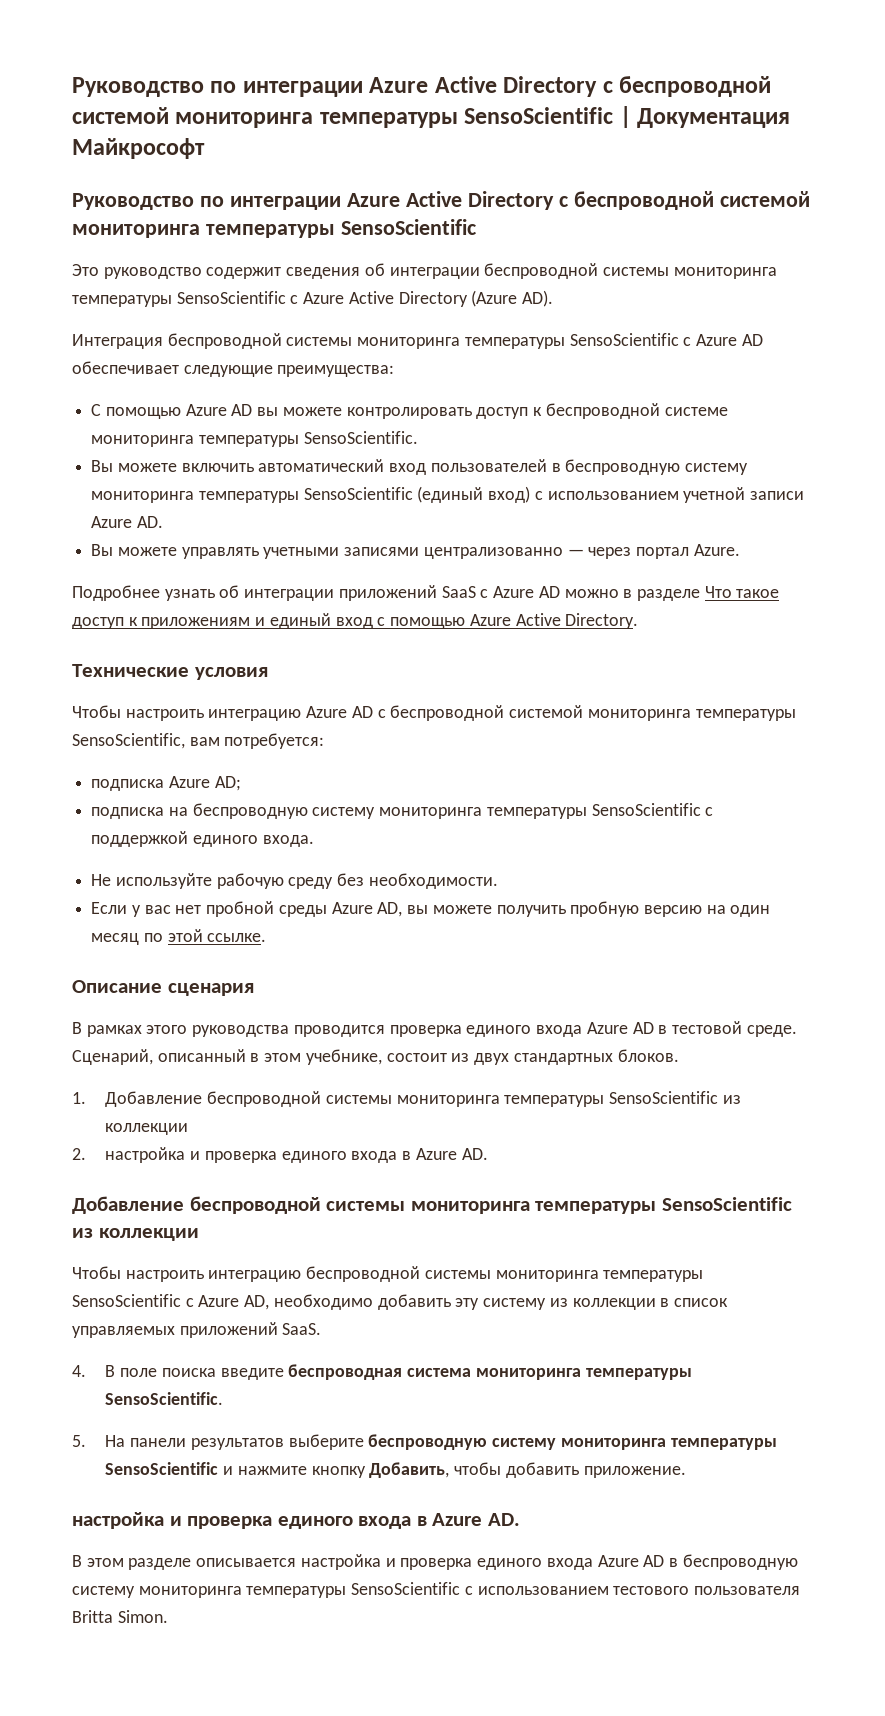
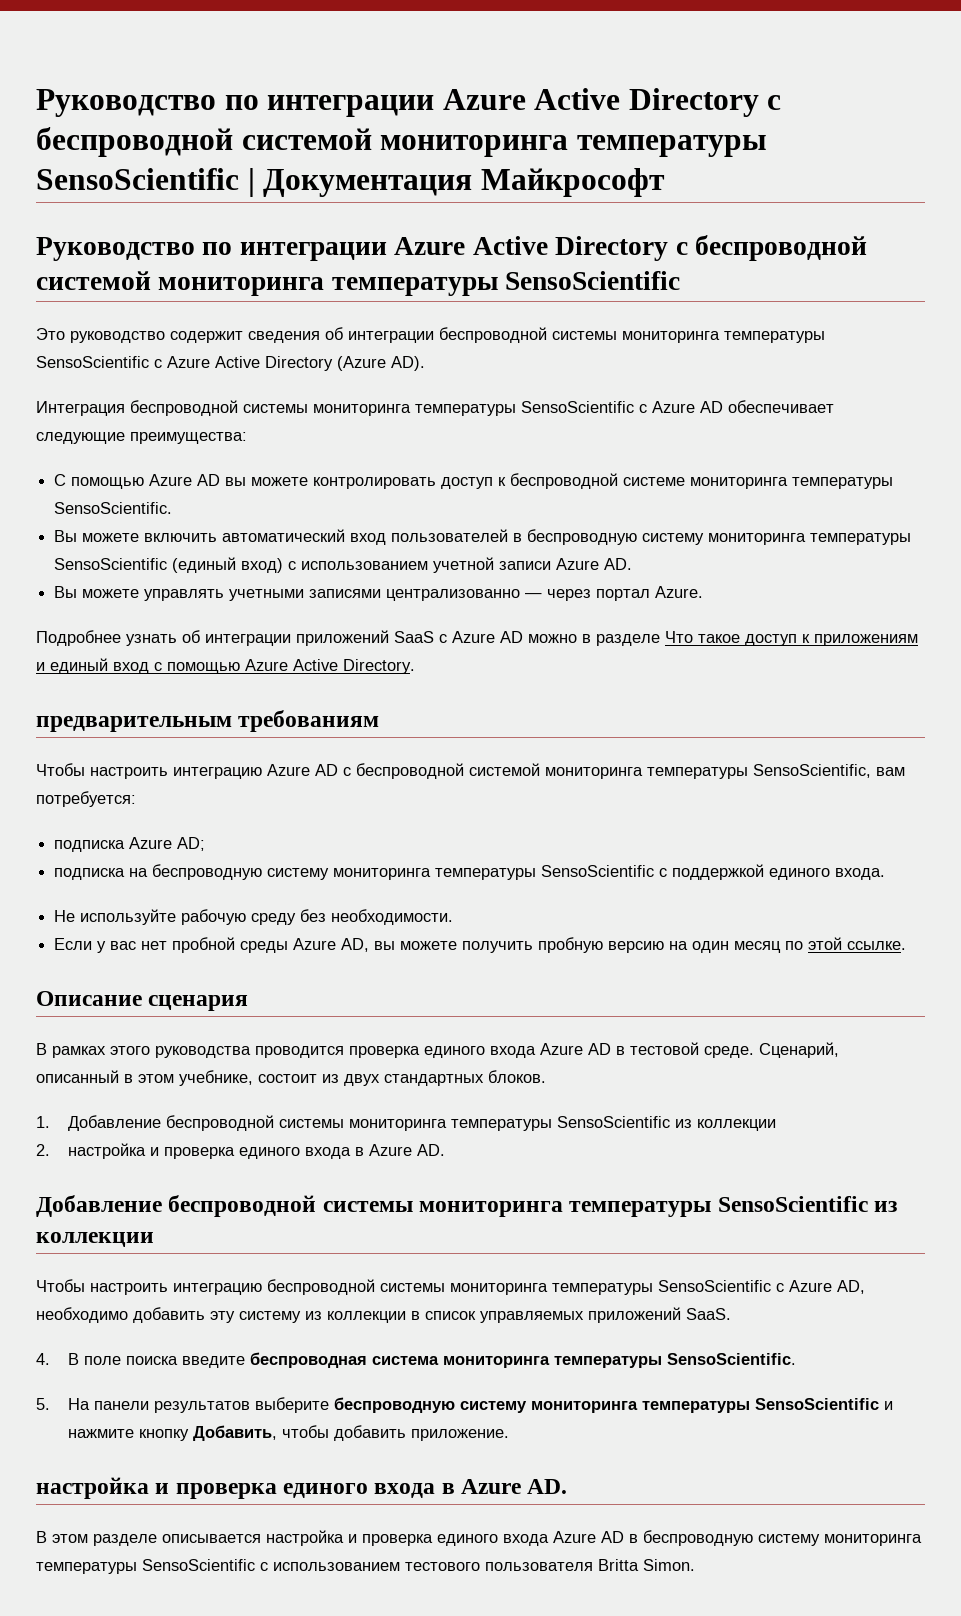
- Технические условия
+ предварительным требованиям

